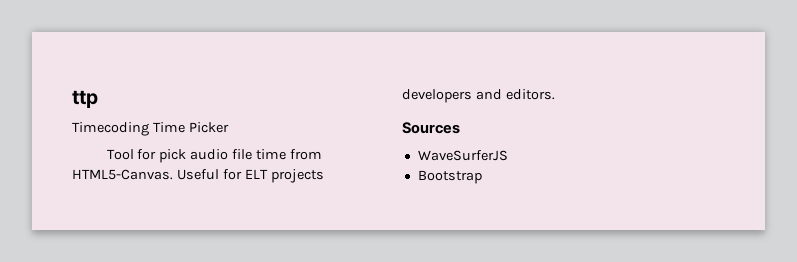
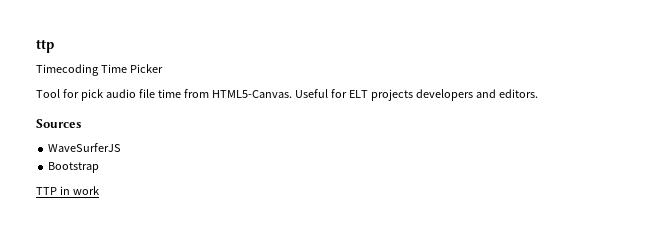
+ TTP in work

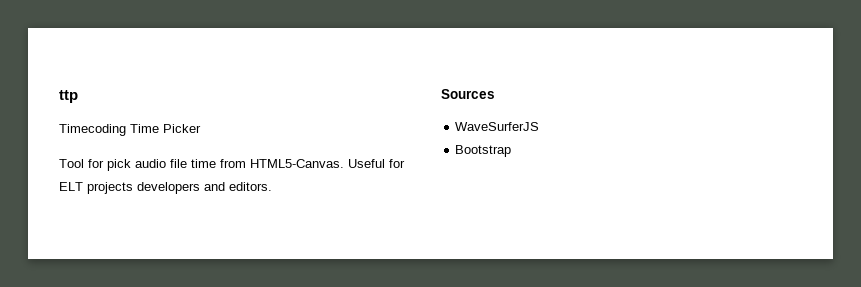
- TTP in work

